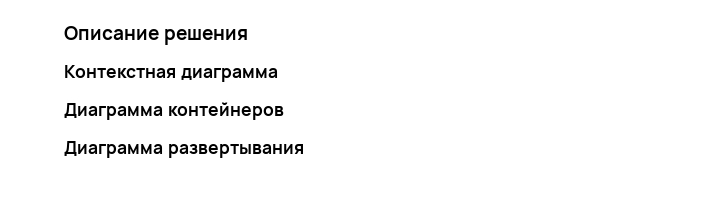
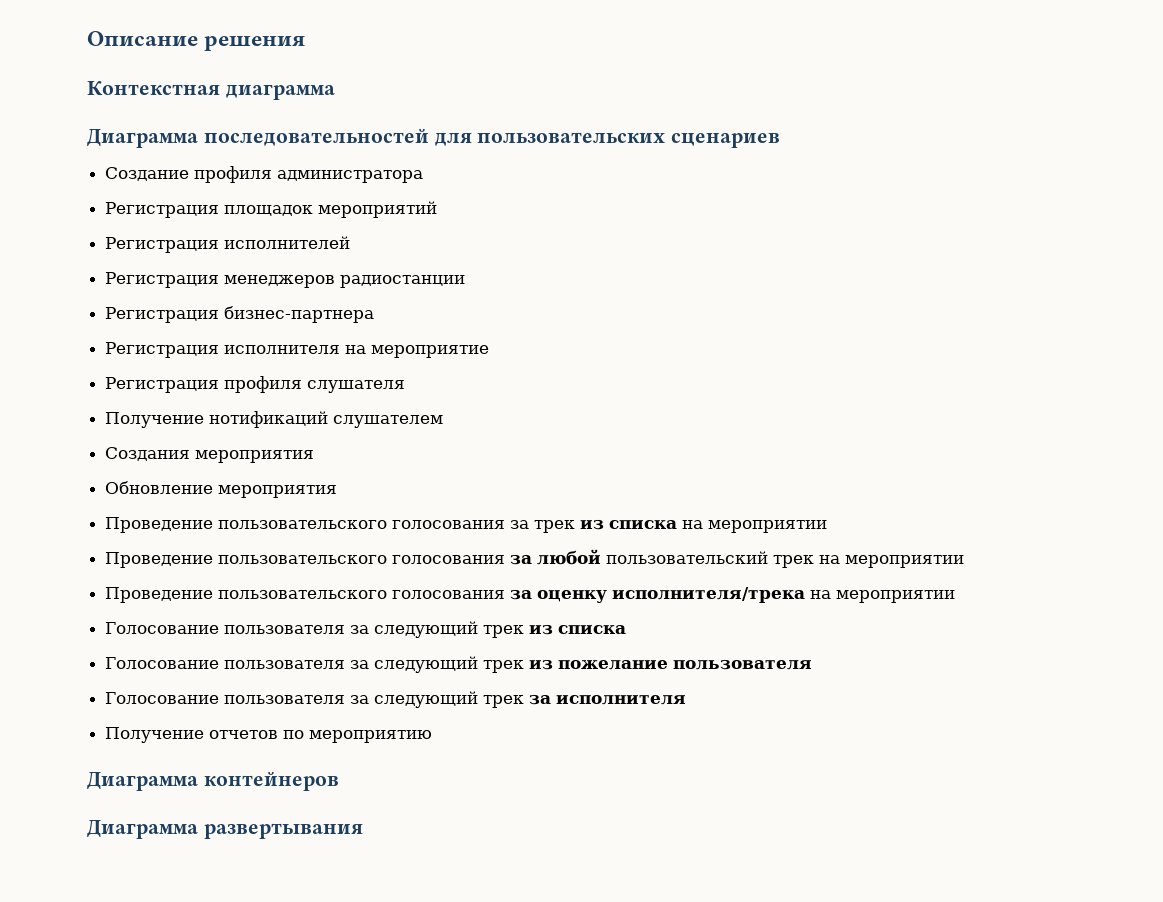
+ Диаграмма последовательностей для пользовательских сценариев
+ Создание профиля администратора
+ Регистрация площадок мероприятий
+ Регистрация исполнителей
+ Регистрация менеджеров радиостанции
+ Регистрация бизнес-партнера
+ Регистрация исполнителя на мероприятие
+ Регистрация профиля слушателя
+ Получение нотификаций слушателем
+ Создания мероприятия
+ Обновление мероприятия
+ Проведение пользовательского голосования за трек из списка на мероприятии
+ Проведение пользовательского голосования за любой пользовательский трек на мероприятии
+ Проведение пользовательского голосования за оценку исполнителя/трека на мероприятии
+ Голосование пользователя за следующий трек из списка
+ Голосование пользователя за следующий трек из пожелание пользователя
+ Голосование пользователя за следующий трек за исполнителя
+ Получение отчетов по мероприятию

